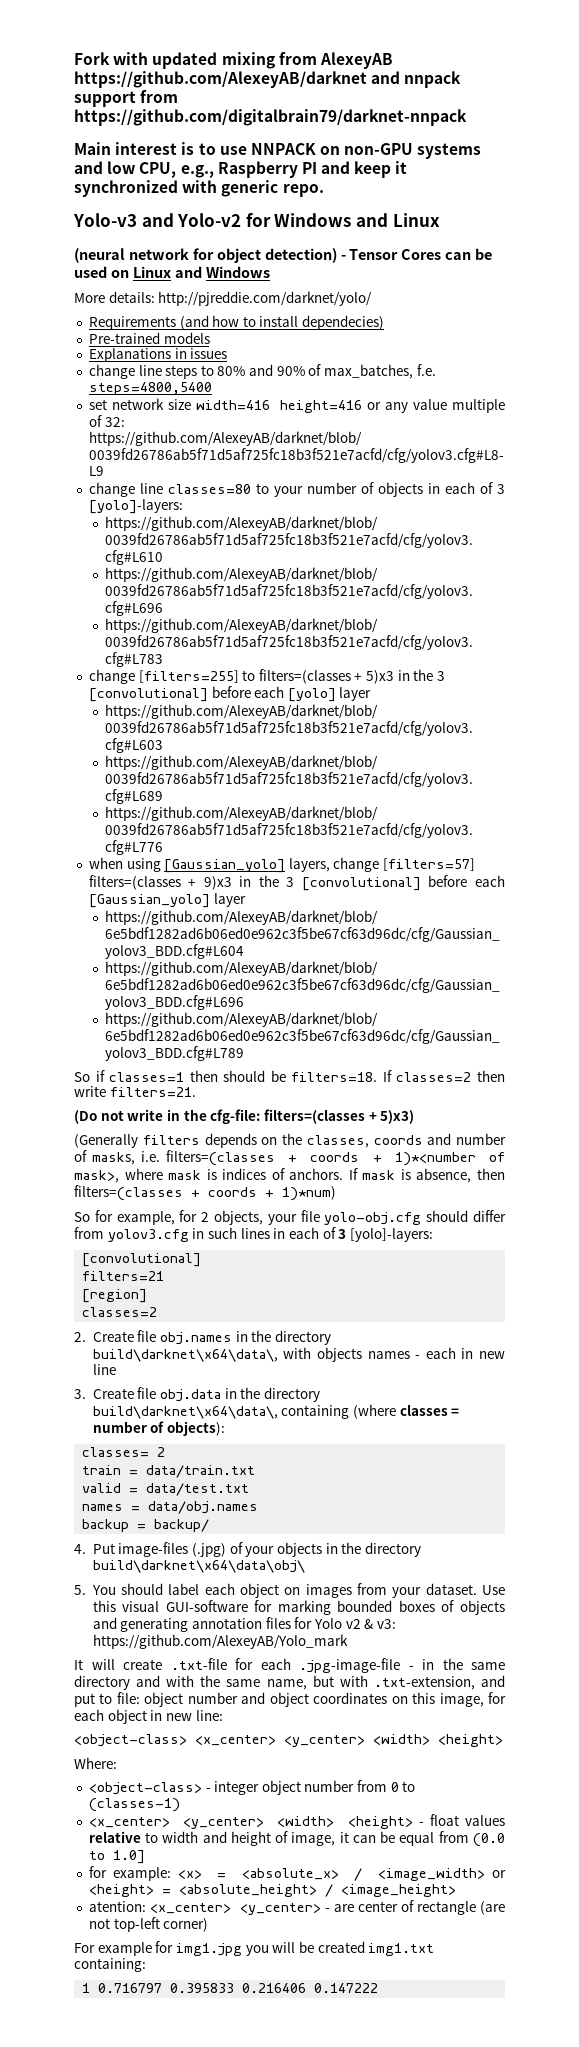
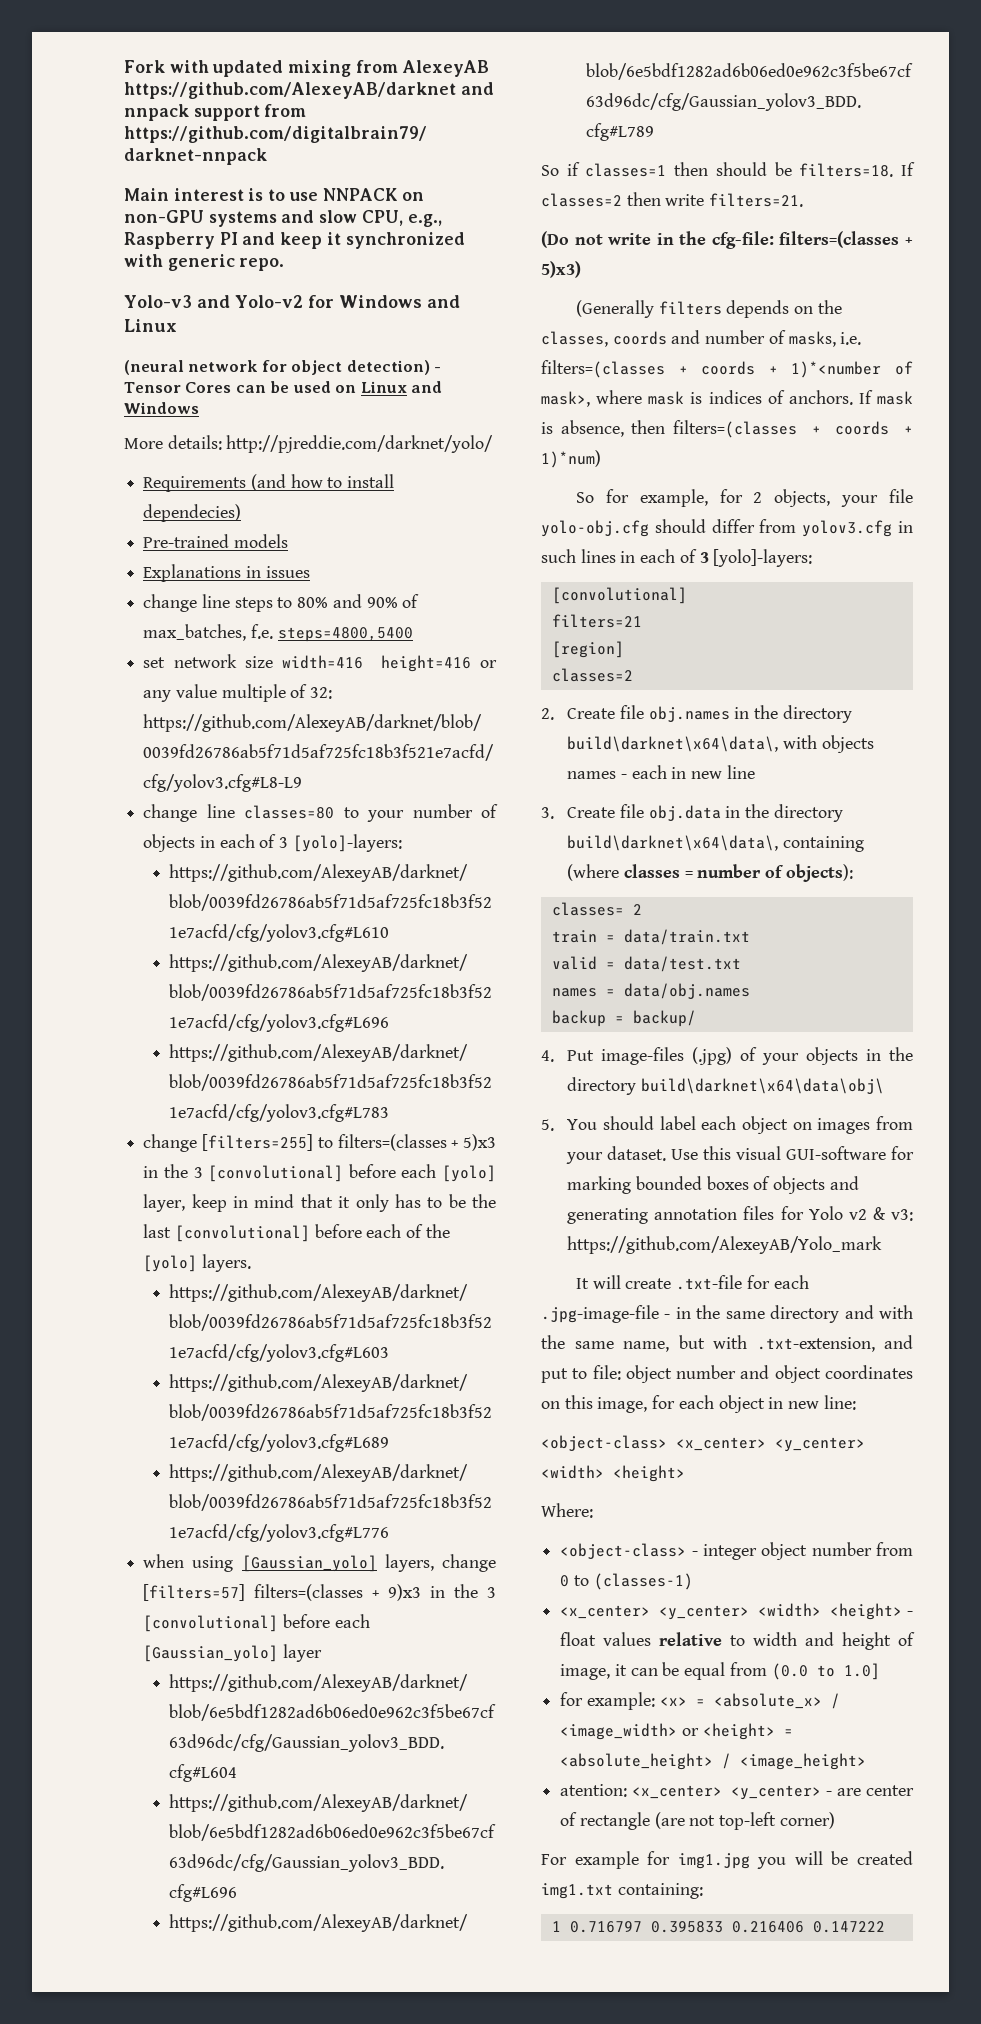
- Main interest is to use NNPACK on non-GPU systems and low CPU, e.g., Raspberry PI and keep it synchronized with generic repo.
+ Main interest is to use NNPACK on non-GPU systems and slow CPU, e.g., Raspberry PI and keep it synchronized with generic repo.
- change [filters=255] to filters=(classes + 5)x3 in the 3 [convolutional] before each [yolo] layer
+ change [filters=255] to filters=(classes + 5)x3 in the 3 [convolutional] before each [yolo] layer, keep in mind that it only has to be the last [convolutional] before each of the [yolo] layers.

